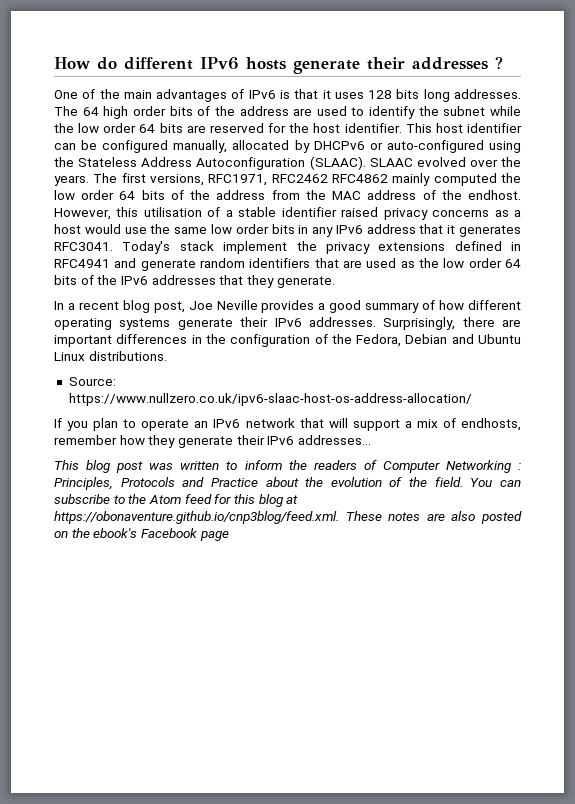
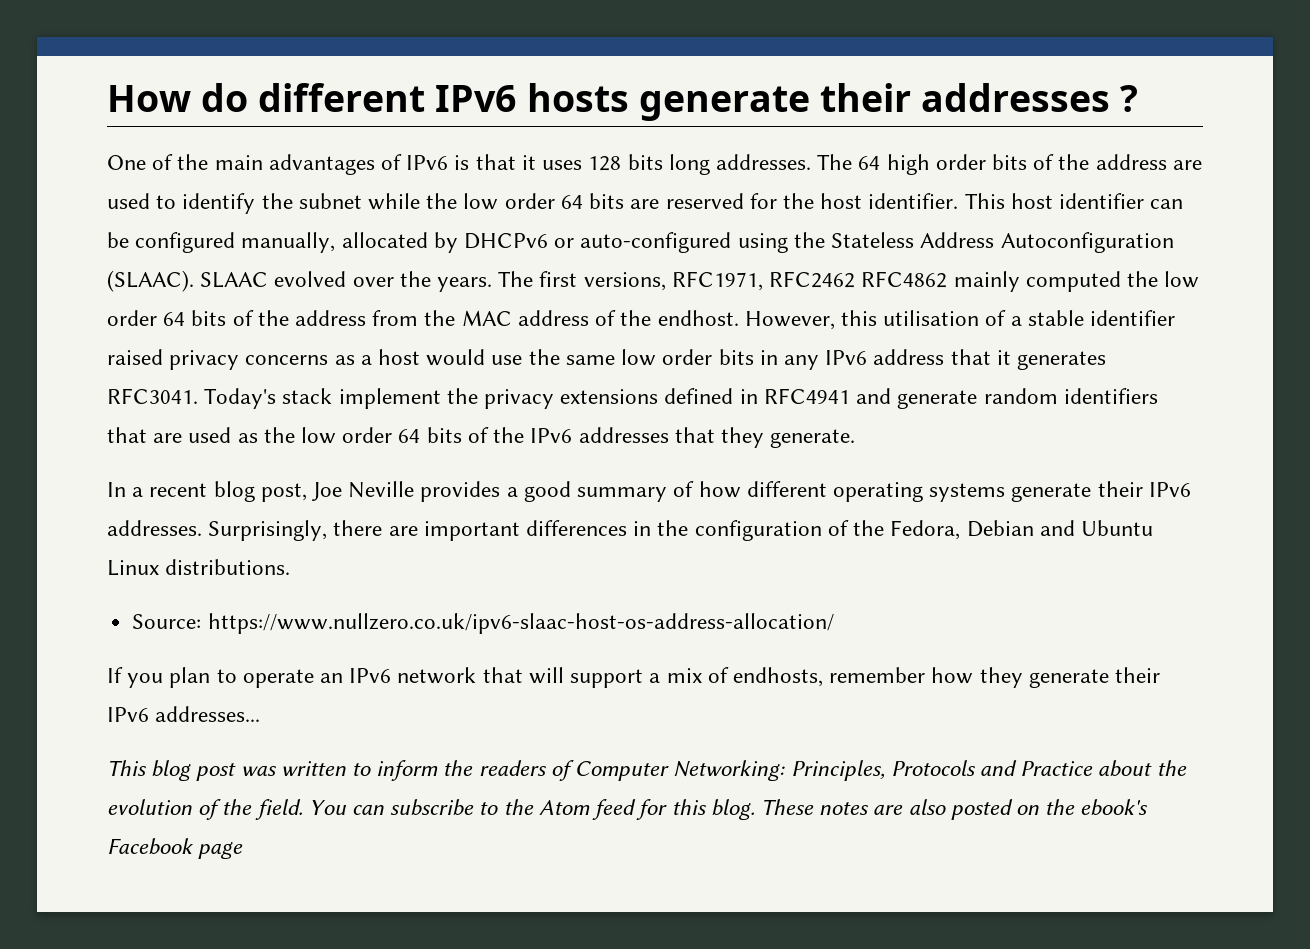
- This blog post was written to inform the readers of Computer Networking : Principles, Protocols and Practice about the evolution of the field.
+ This blog post was written to inform the readers of Computer Networking: Principles, Protocols and Practice about the evolution of the field.
- You can subscribe to the Atom feed for this blog at https://obonaventure.github.io/cnp3blog/feed.xml. These notes are also posted on the ebook's Facebook page
+ You can subscribe to the Atom feed for this blog. These notes are also posted on the ebook's Facebook page

